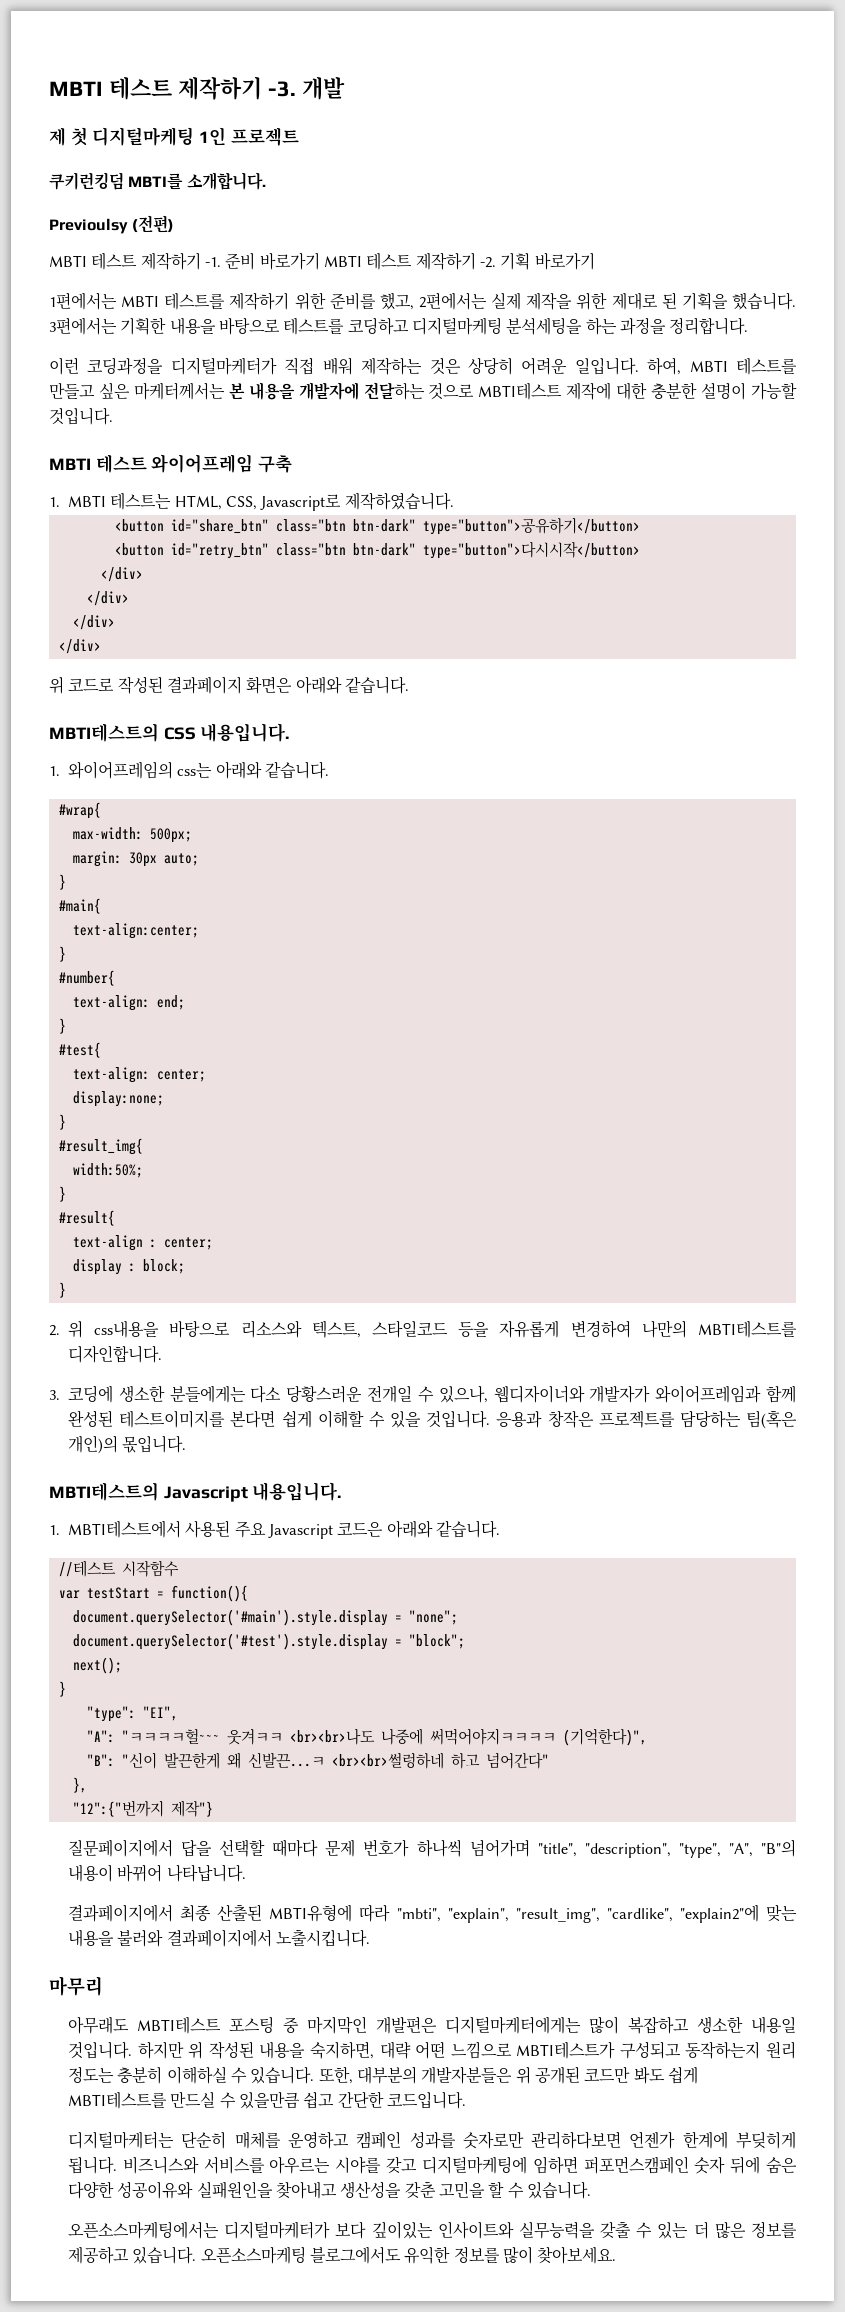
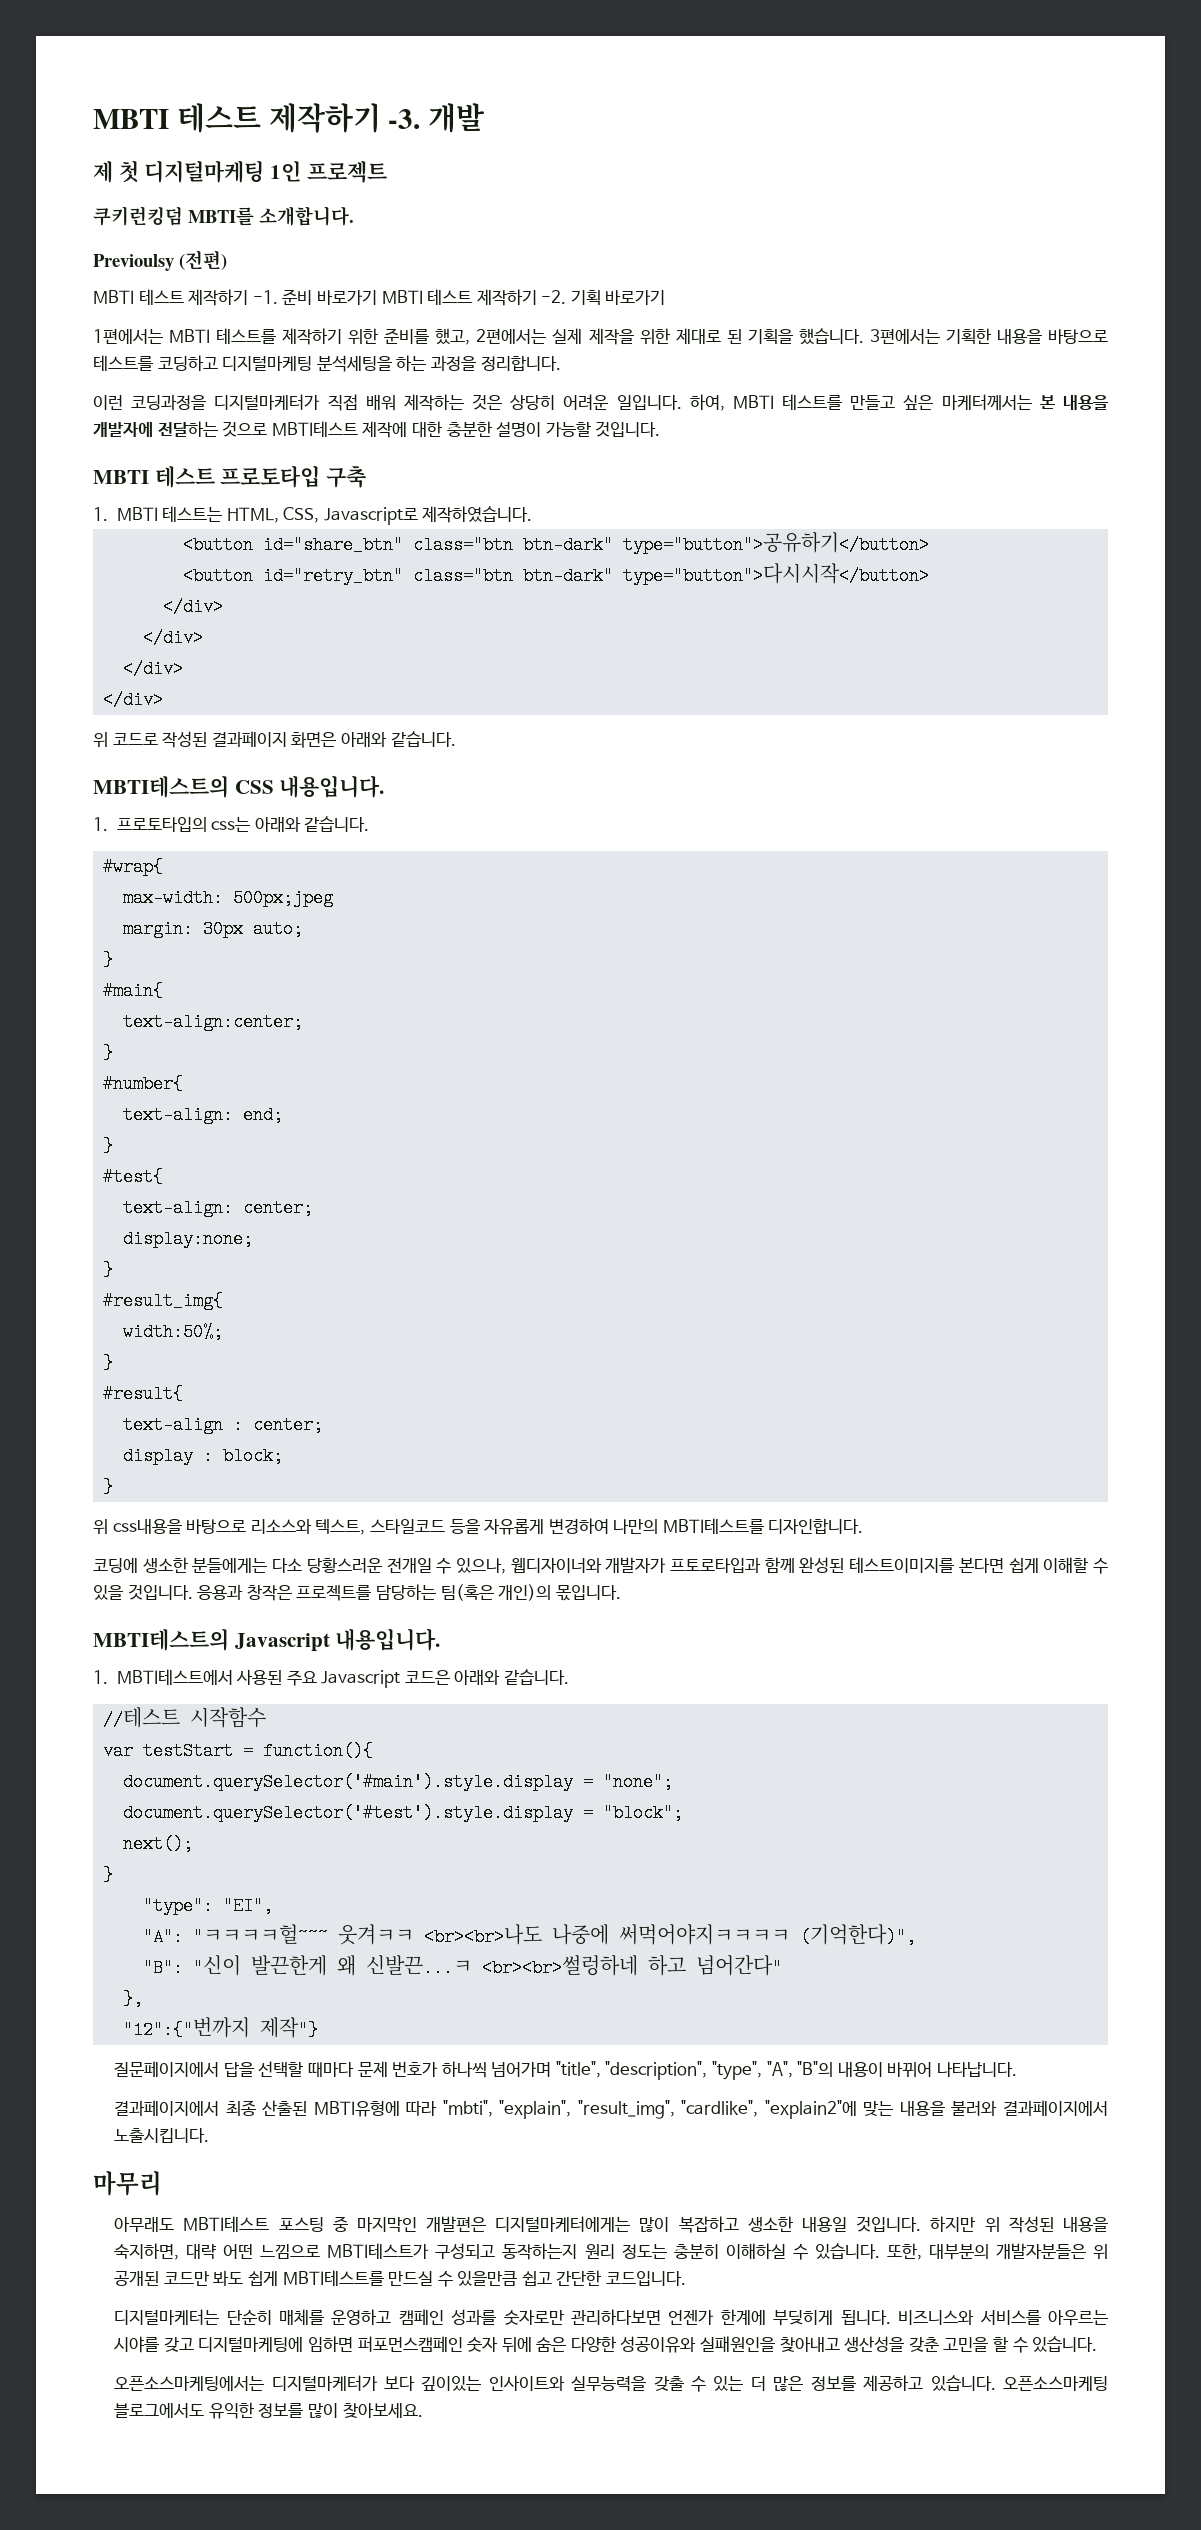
- MBTI 테스트 와이어프레임 구축
+ MBTI 테스트 프로토타입 구축
- 1. 와이어프레임의 css는 아래와 같습니다.
+ 1. 프로토타입의 css는 아래와 같습니다.
- max-width: 500px;
+ max-width: 500px;jpeg
- 2. 위 css내용을 바탕으로 리소스와 텍스트, 스타일코드 등을 자유롭게 변경하여 나만의 MBTI테스트를 디자인합니다.
+ 위 css내용을 바탕으로 리소스와 텍스트, 스타일코드 등을 자유롭게 변경하여 나만의 MBTI테스트를 디자인합니다.
- 3. 코딩에 생소한 분들에게는 다소 당황스러운 전개일 수 있으나, 웹디자이너와 개발자가 와이어프레임과 함께 완성된 테스트이미지를 본다면 쉽게 이해할 수 있을 것입니다.
+ 코딩에 생소한 분들에게는 다소 당황스러운 전개일 수 있으나, 웹디자이너와 개발자가 프토로타입과 함께 완성된 테스트이미지를 본다면 쉽게 이해할 수 있을 것입니다.

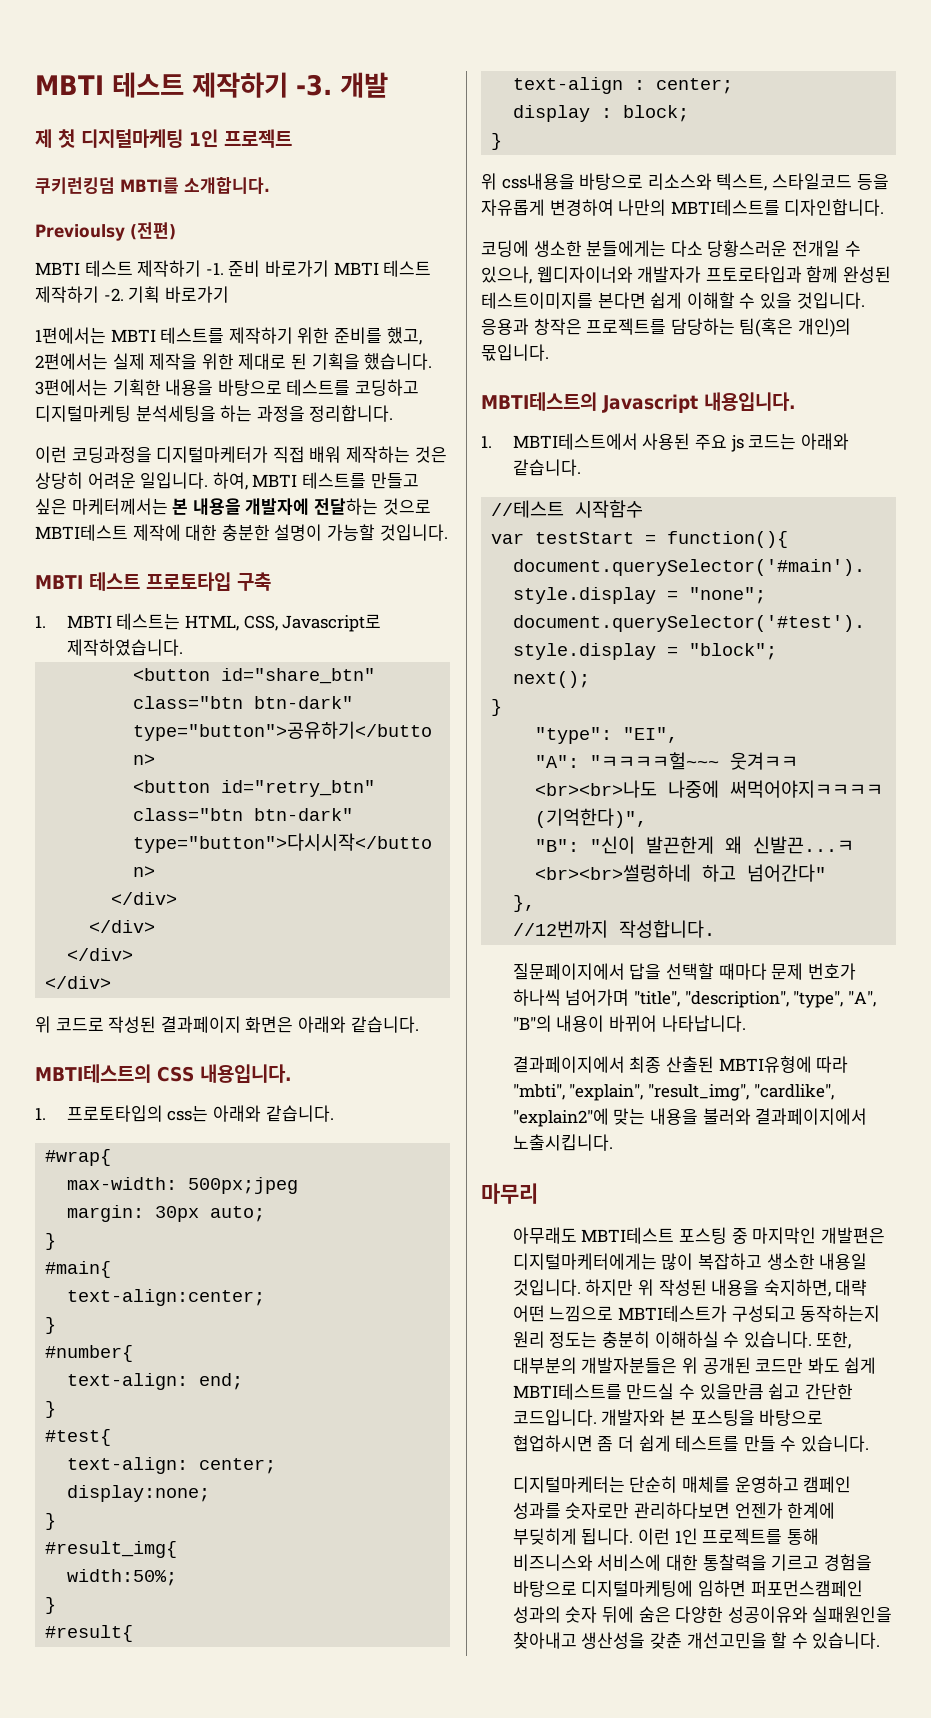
- 1. MBTI테스트에서 사용된 주요 Javascript 코드은 아래와 같습니다.
+ 1. MBTI테스트에서 사용된 주요 js 코드는 아래와 같습니다.
- "12":{"번까지 제작"}
+ //12번까지 작성합니다.
+ 개발자와 본 포스팅을 바탕으로 협업하시면 좀 더 쉽게 테스트를 만들 수 있습니다.
- 비즈니스와 서비스를 아우르는 시야를 갖고 디지털마케팅에 임하면 퍼포먼스캠페인 숫자 뒤에 숨은 다양한 성공이유와 실패원인을 찾아내고 생산성을 갖춘 고민을 할 수 있습니다.
+ 이런 1인 프로젝트를 통해 비즈니스와 서비스에 대한 통찰력을 기르고 경험을 바탕으로 디지털마케팅에 임하면 퍼포먼스캠페인 성과의 숫자 뒤에 숨은 다양한 성공이유와 실패원인을 찾아내고 생산성을 갖춘 개선고민을 할 수 있습니다.
- 오픈소스마케팅에서는 디지털마케터가 보다 깊이있는 인사이트와 실무능력을 갖출 수 있는 더 많은 정보를 제공하고 있습니다. 오픈소스마케팅 블로그에서도 유익한 정보를 많이 찾아보세요.

